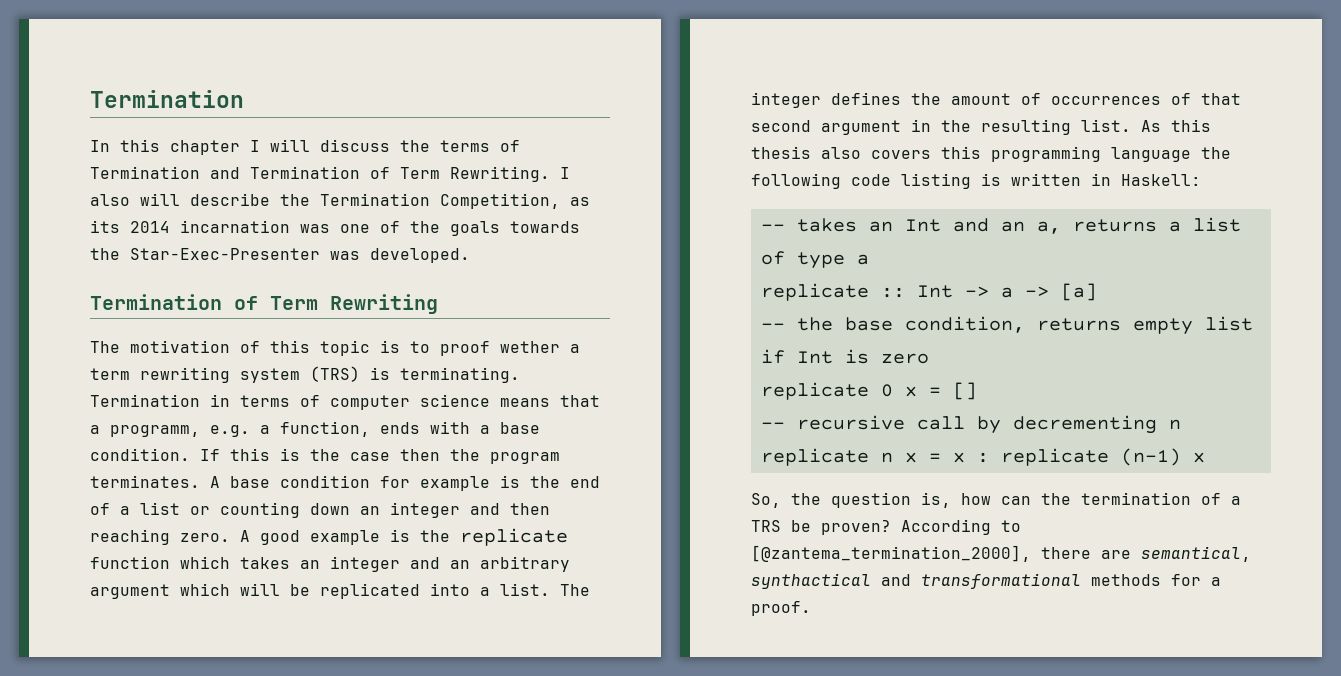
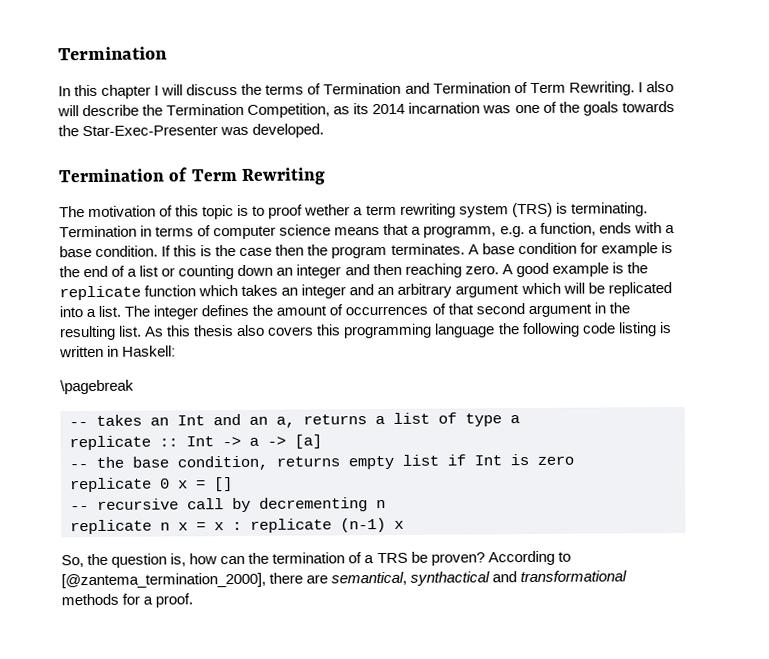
+ \pagebreak

